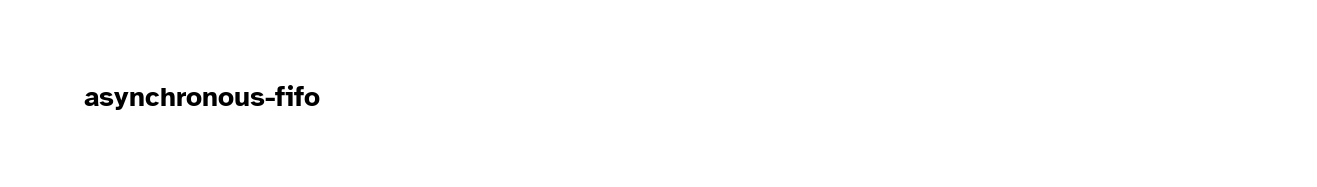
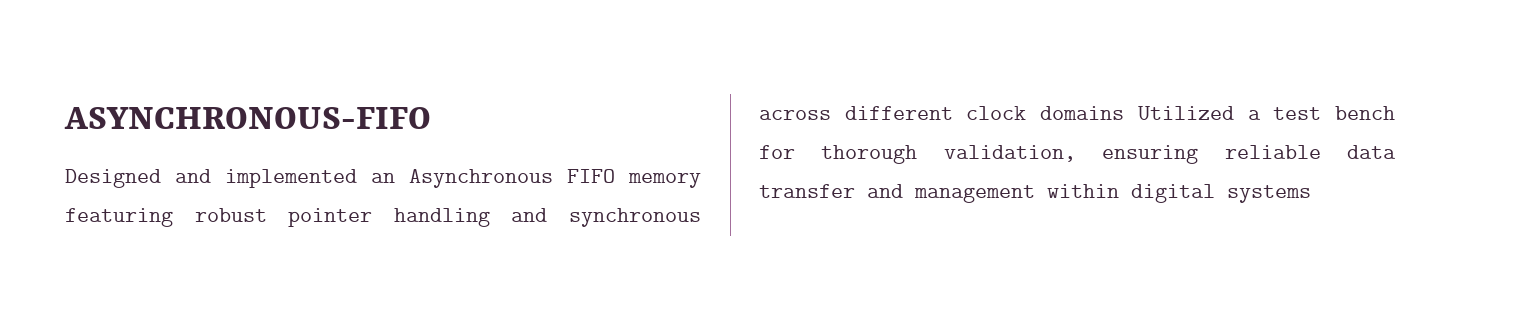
- asynchronous-fifo
+ ASYNCHRONOUS-FIFO
+ Designed and implemented an Asynchronous FIFO memory featuring robust pointer handling and synchronous across different clock domains Utilized a test bench for thorough validation, ensuring reliable data transfer and management within digital systems

